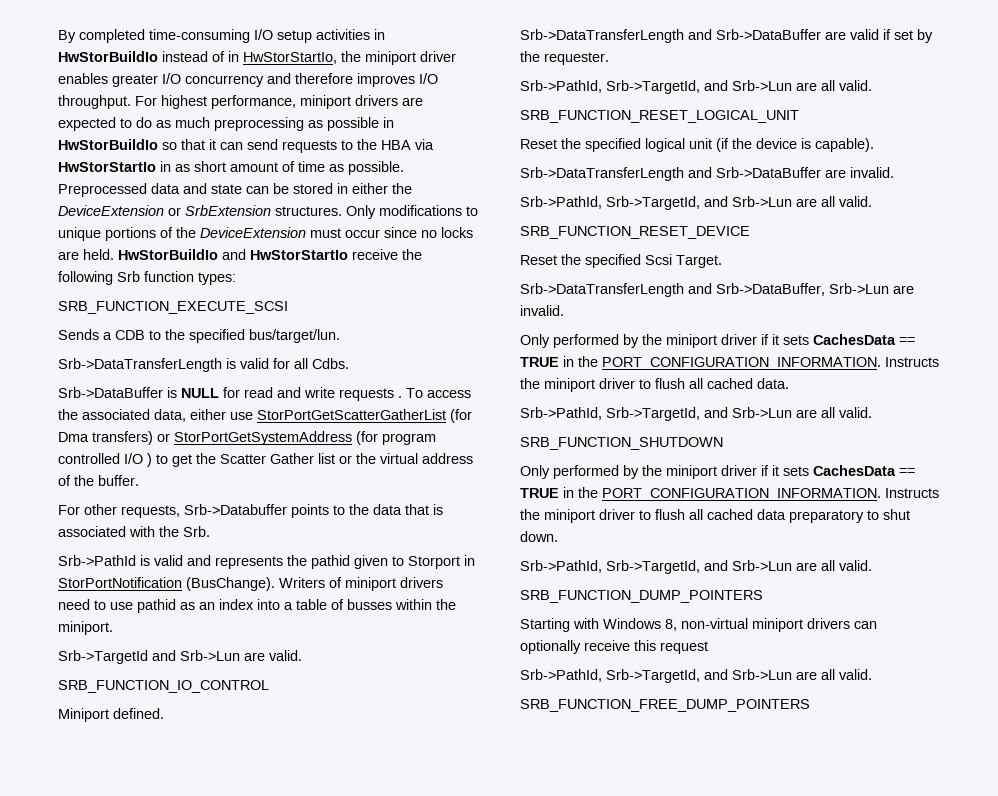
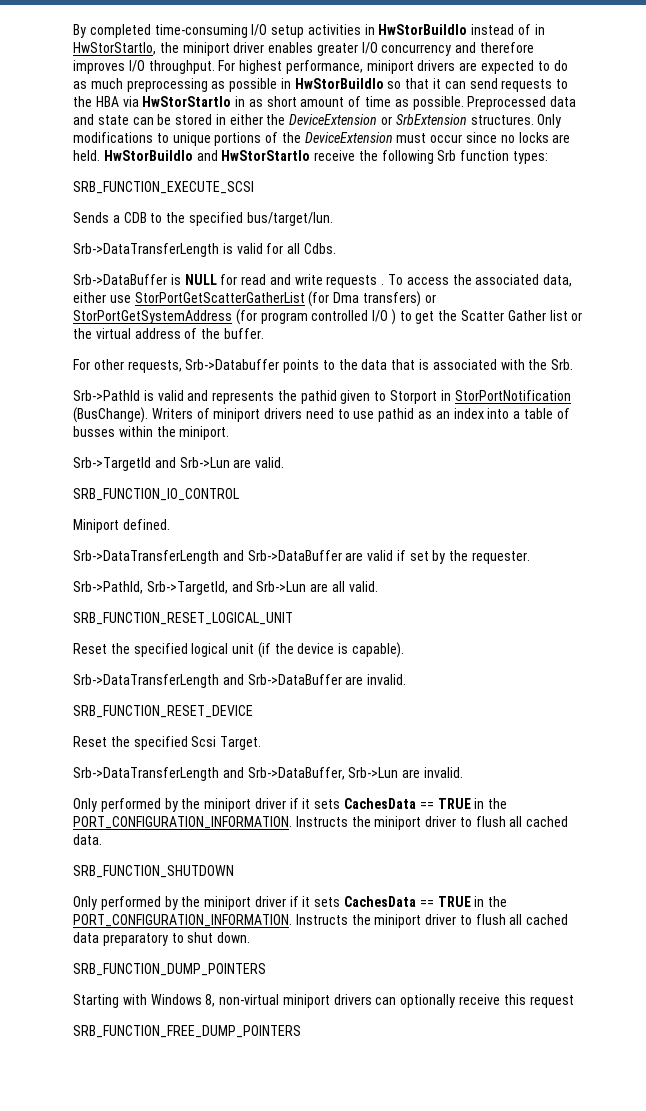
  Srb->DataTransferLength and Srb->DataBuffer are invalid.
- Srb->PathId, Srb->TargetId, and Srb->Lun are all valid.
  Instructs the miniport driver to flush all cached data.
- Srb->PathId, Srb->TargetId, and Srb->Lun are all valid.
  Instructs the miniport driver to flush all cached data preparatory to shut down.
- Srb->PathId, Srb->TargetId, and Srb->Lun are all valid.
  Starting with Windows 8, non-virtual miniport drivers can optionally receive this request
- Srb->PathId, Srb->TargetId, and Srb->Lun are all valid.

